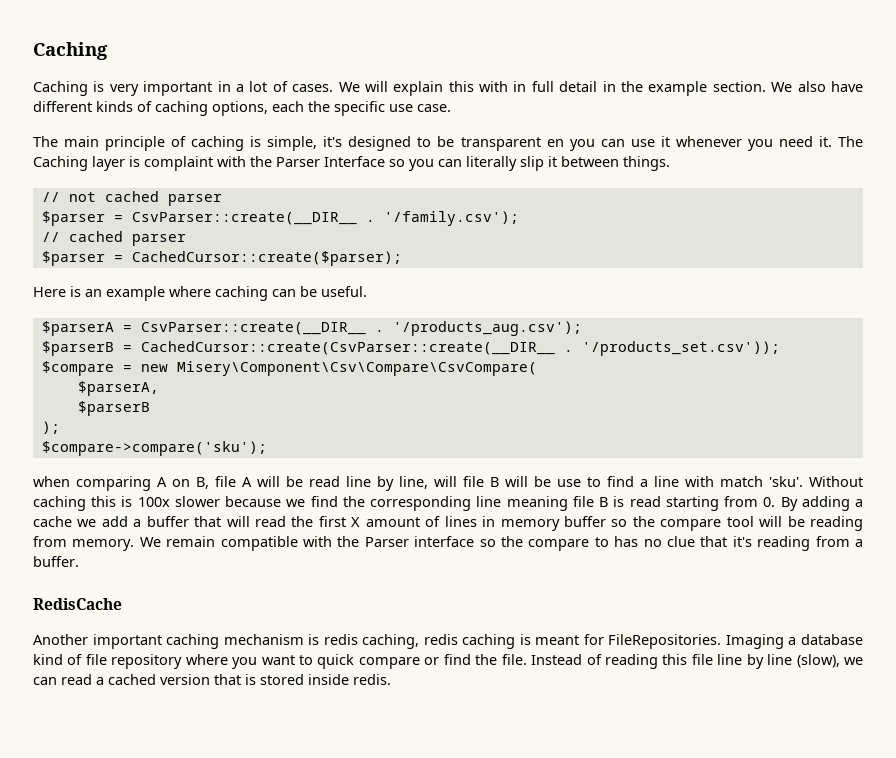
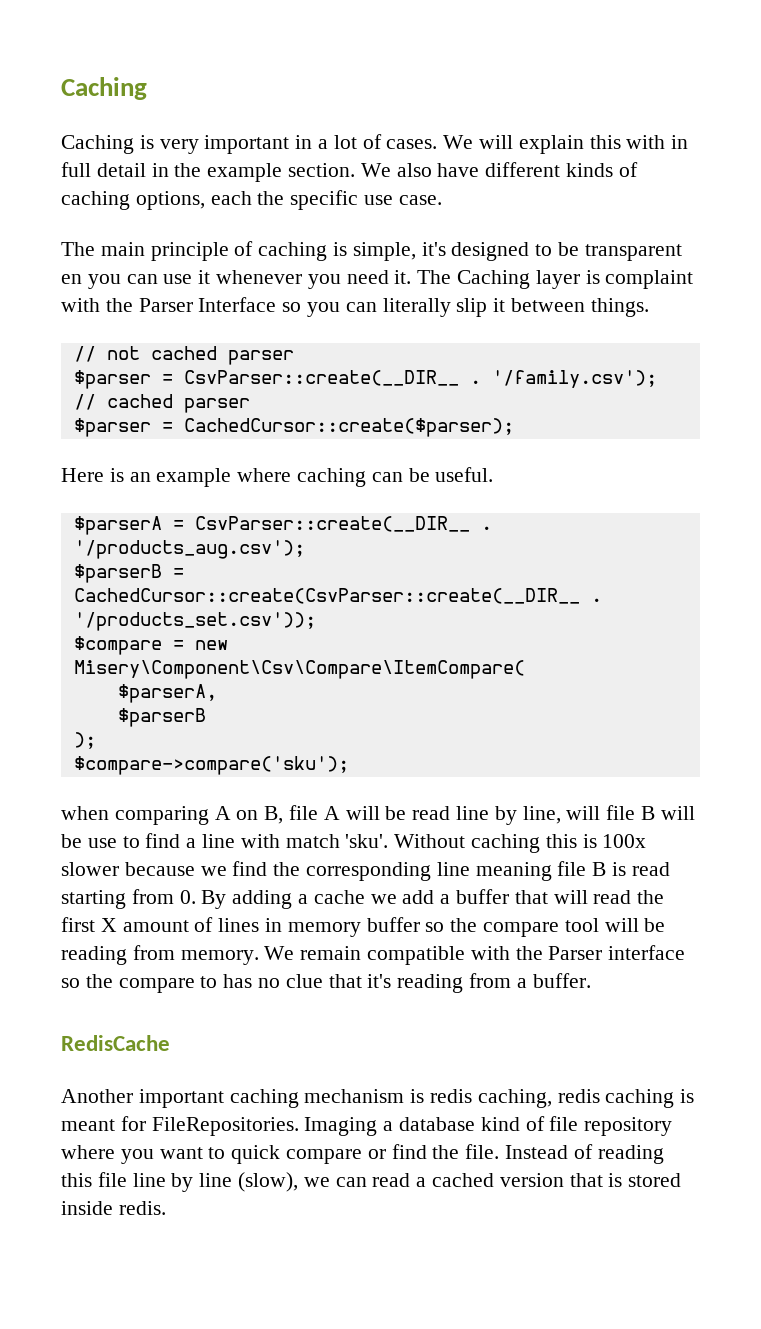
- $compare = new Misery\Component\Csv\Compare\CsvCompare(
+ $compare = new Misery\Component\Csv\Compare\ItemCompare(

